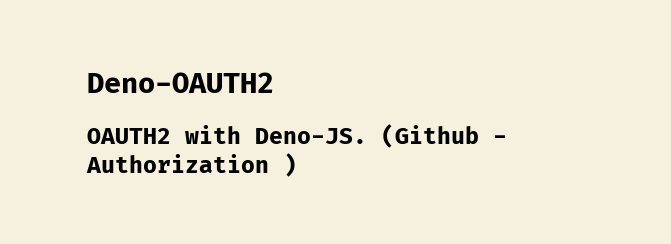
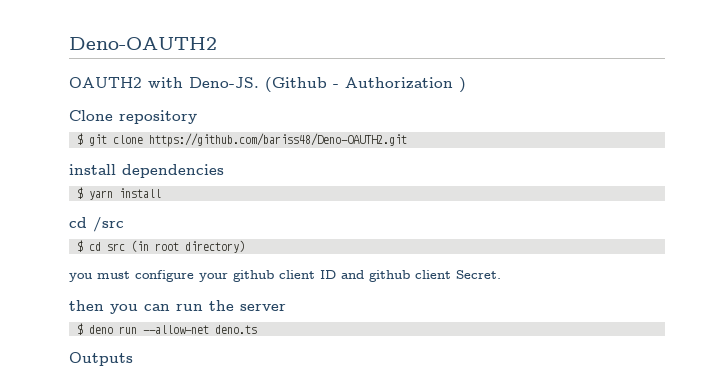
+ Clone repository
+ $ git clone https://github.com/bariss48/Deno-OAUTH2.git
+ install dependencies
+ $ yarn install
+ cd /src
+ $ cd src (in root directory)
+ you must configure your github client ID and github client Secret.
+ then you can run the server
+ $ deno run --allow-net deno.ts
+ Outputs

